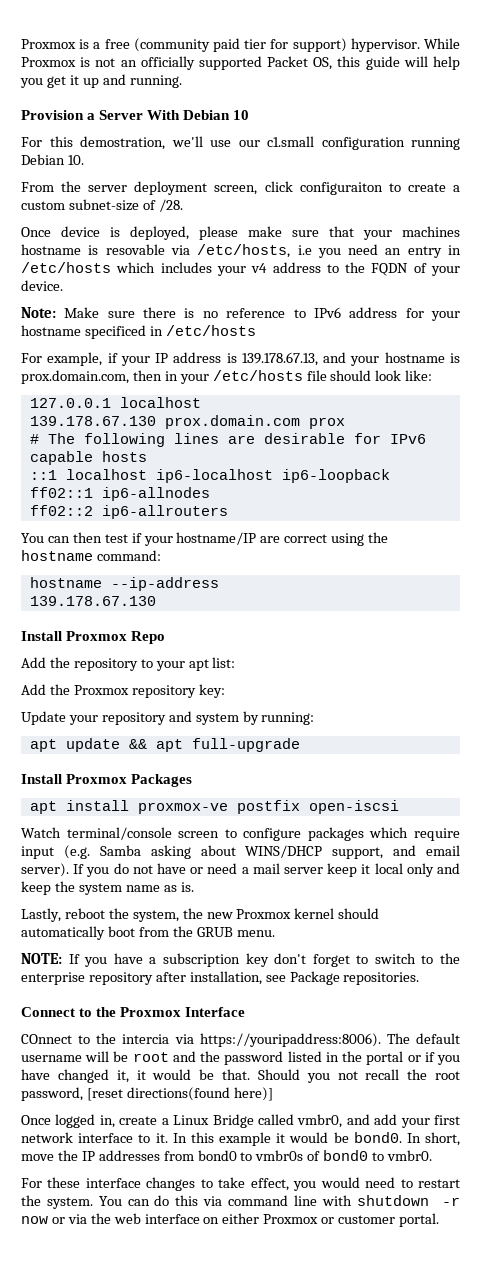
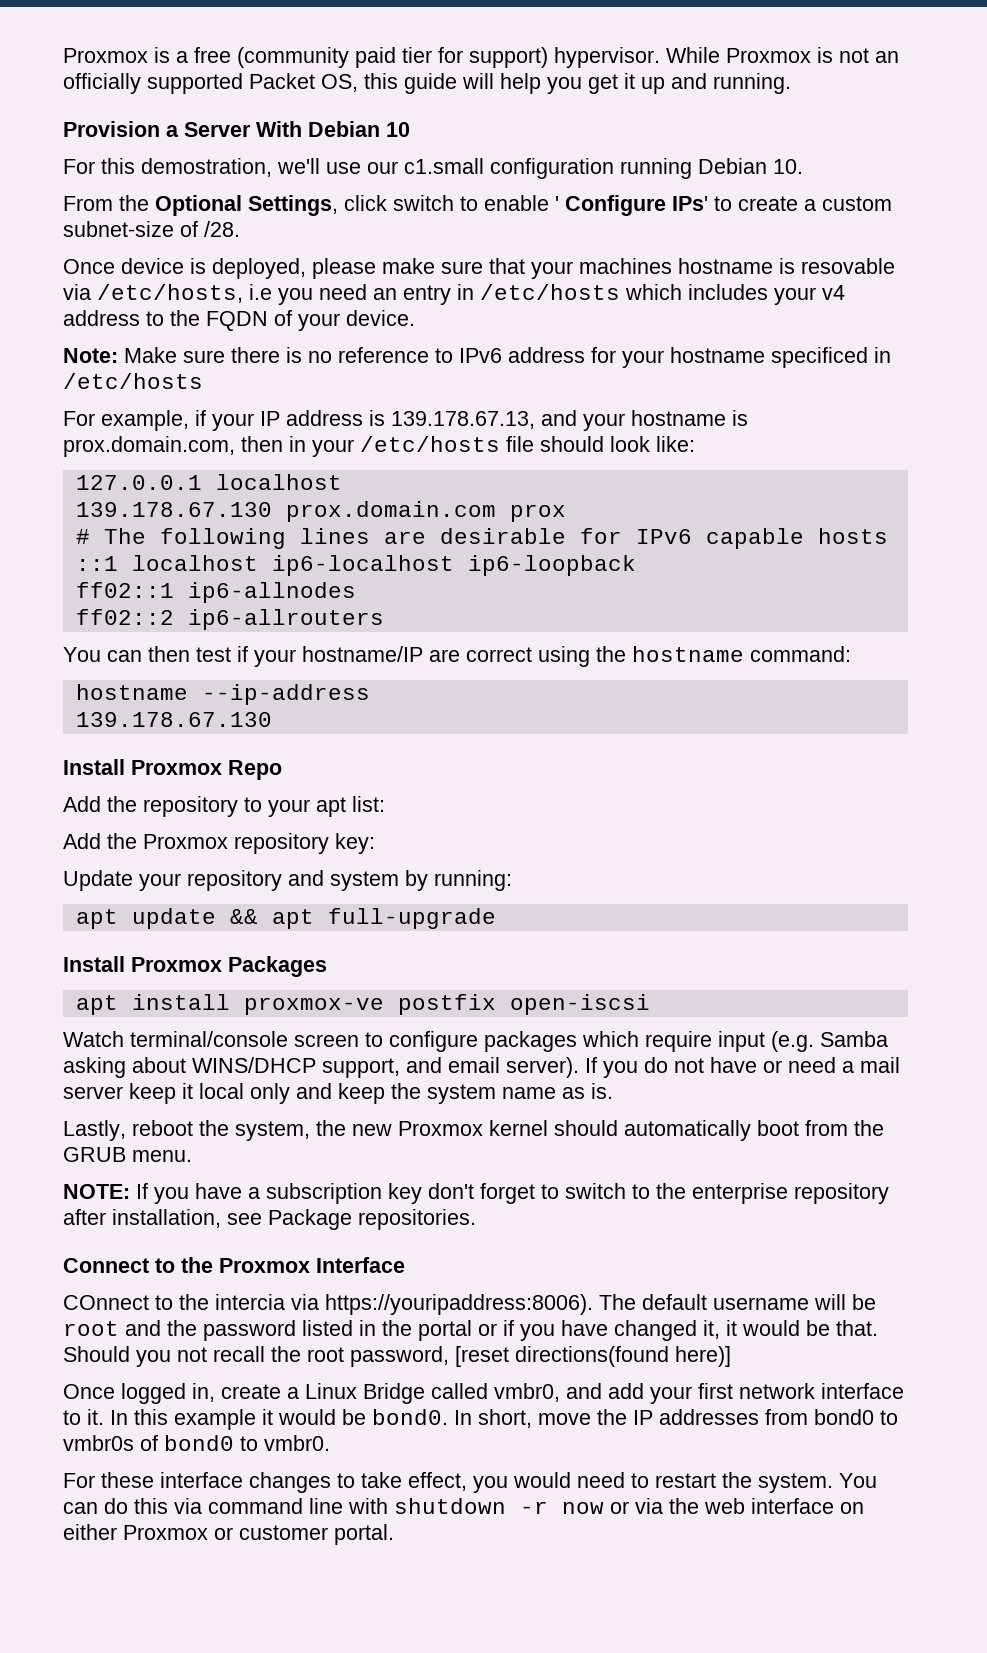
- From the server deployment screen, click configuraiton to create a custom subnet-size of /28.
+ From the Optional Settings, click switch to enable ' Configure IPs' to create a custom subnet-size of /28.

